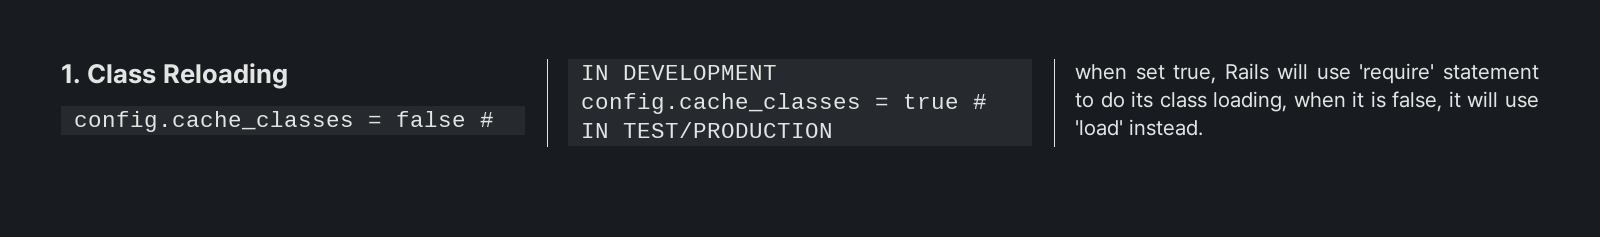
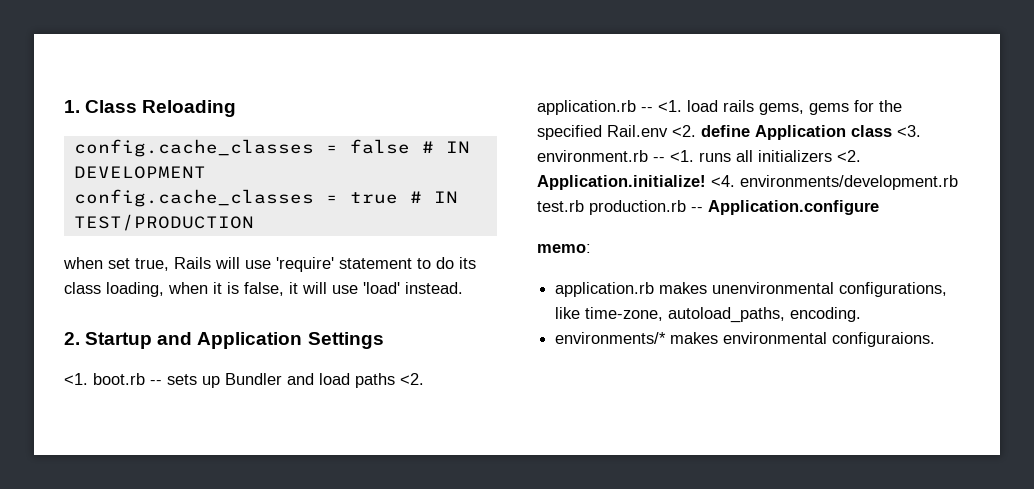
+ 2. Startup and Application Settings
+ <1. boot.rb -- sets up Bundler and load paths <2. application.rb -- <1. load rails gems, gems for the specified Rail.env <2. define Application class <3. environment.rb -- <1. runs all initializers <2. Application.initialize! <4. environments/development.rb test.rb production.rb -- Application.configure
+ memo:
+ application.rb makes unenvironmental configurations, like time-zone, autoload_paths, encoding.
+ environments/* makes environmental configuraions.

